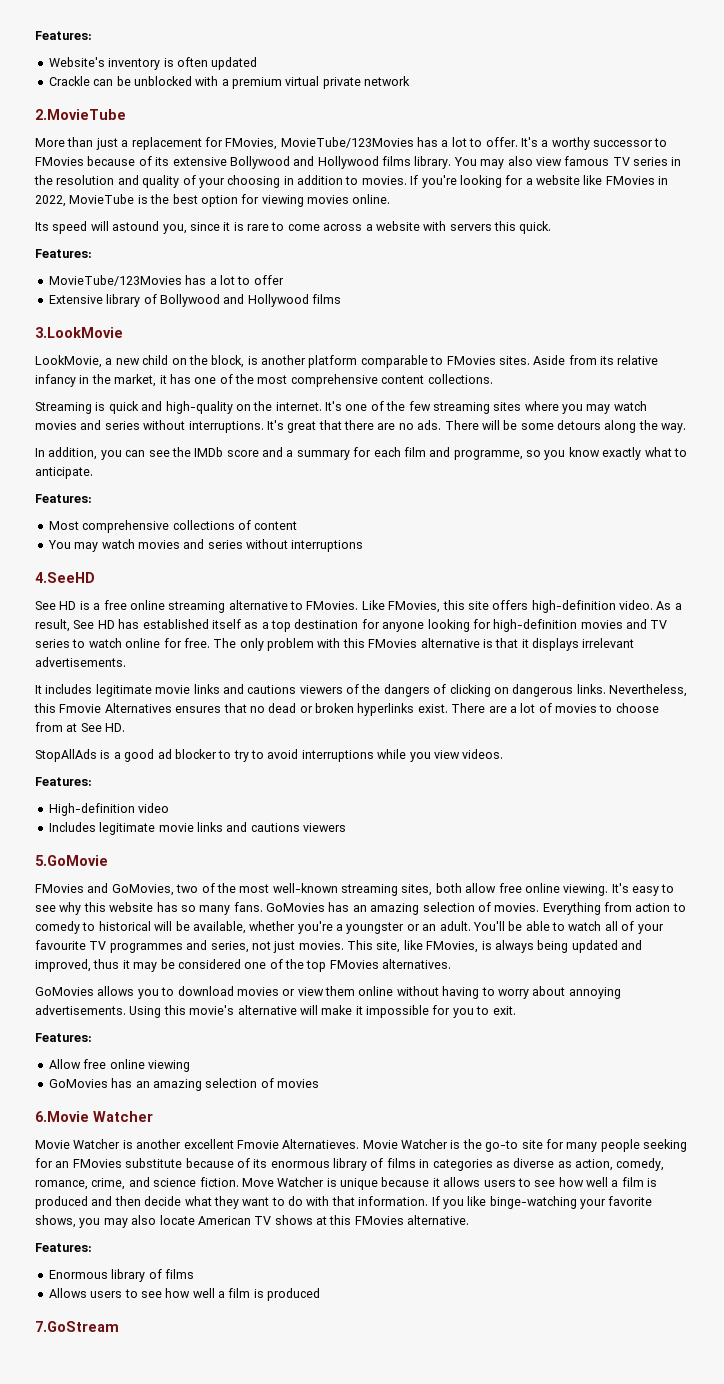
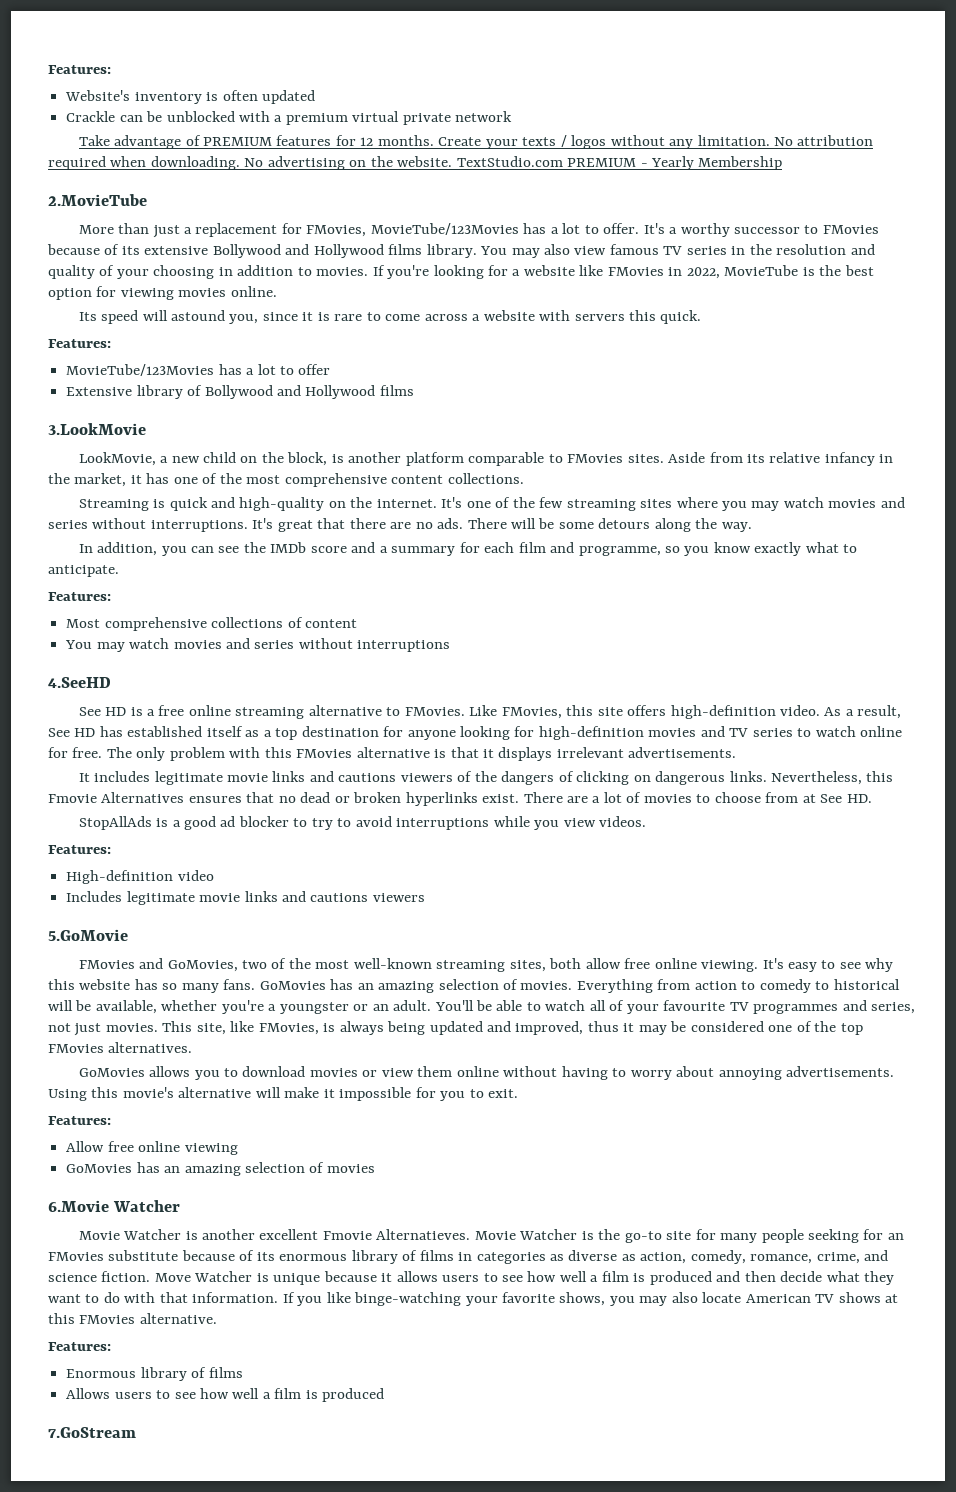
+ Take advantage of PREMIUM features for 12 months. Create your texts / logos without any limitation. No attribution required when downloading. No advertising on the website. TextStudio.com PREMIUM - Yearly Membership

